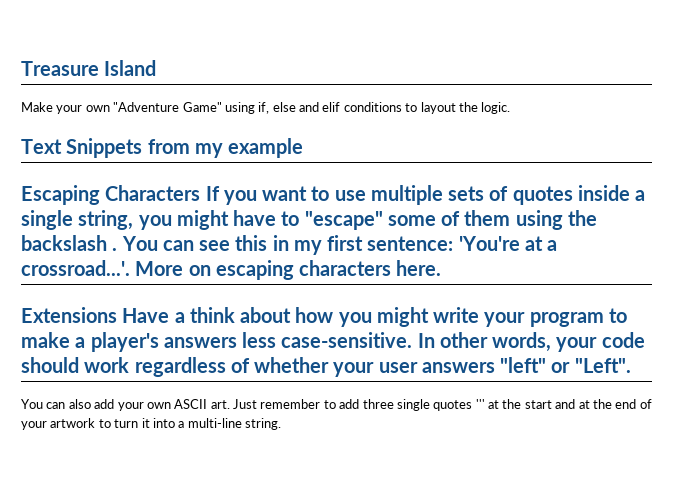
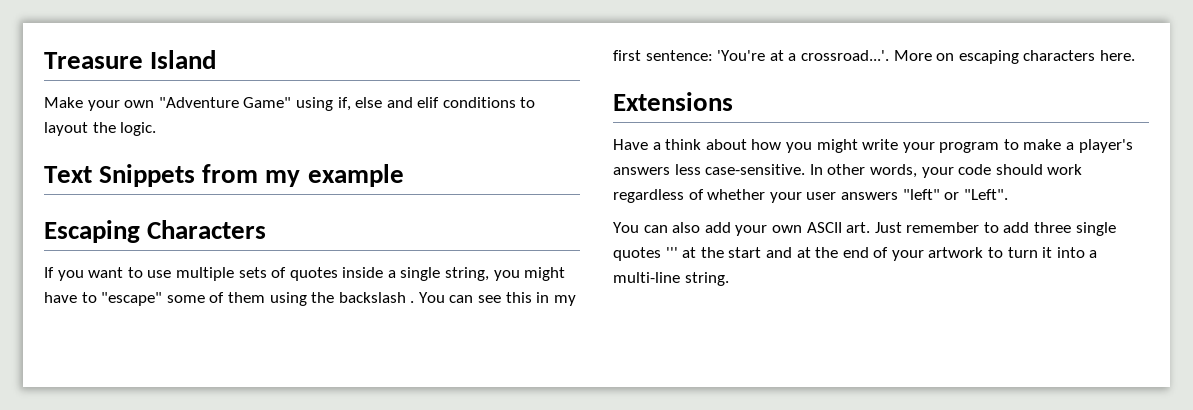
- Escaping Characters If you want to use multiple sets of quotes inside a single string, you might have to "escape" some of them using the backslash .
+ Escaping Characters
+ If you want to use multiple sets of quotes inside a single string, you might have to "escape" some of them using the backslash .
- Extensions Have a think about how you might write your program to make a player's answers less case-sensitive.
+ Extensions
+ Have a think about how you might write your program to make a player's answers less case-sensitive.

